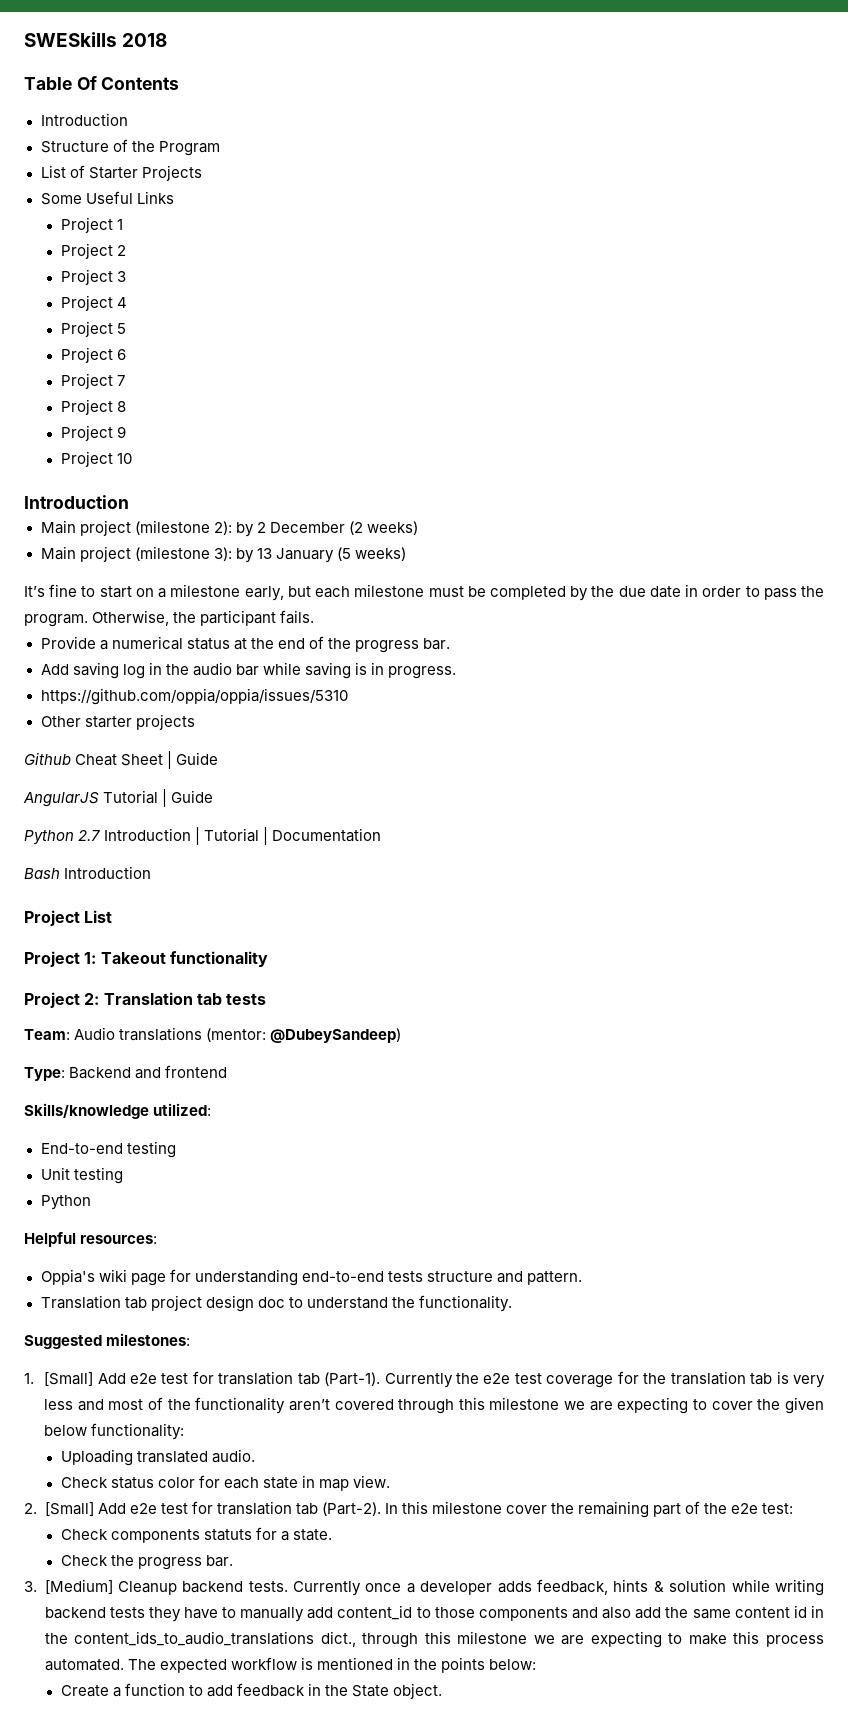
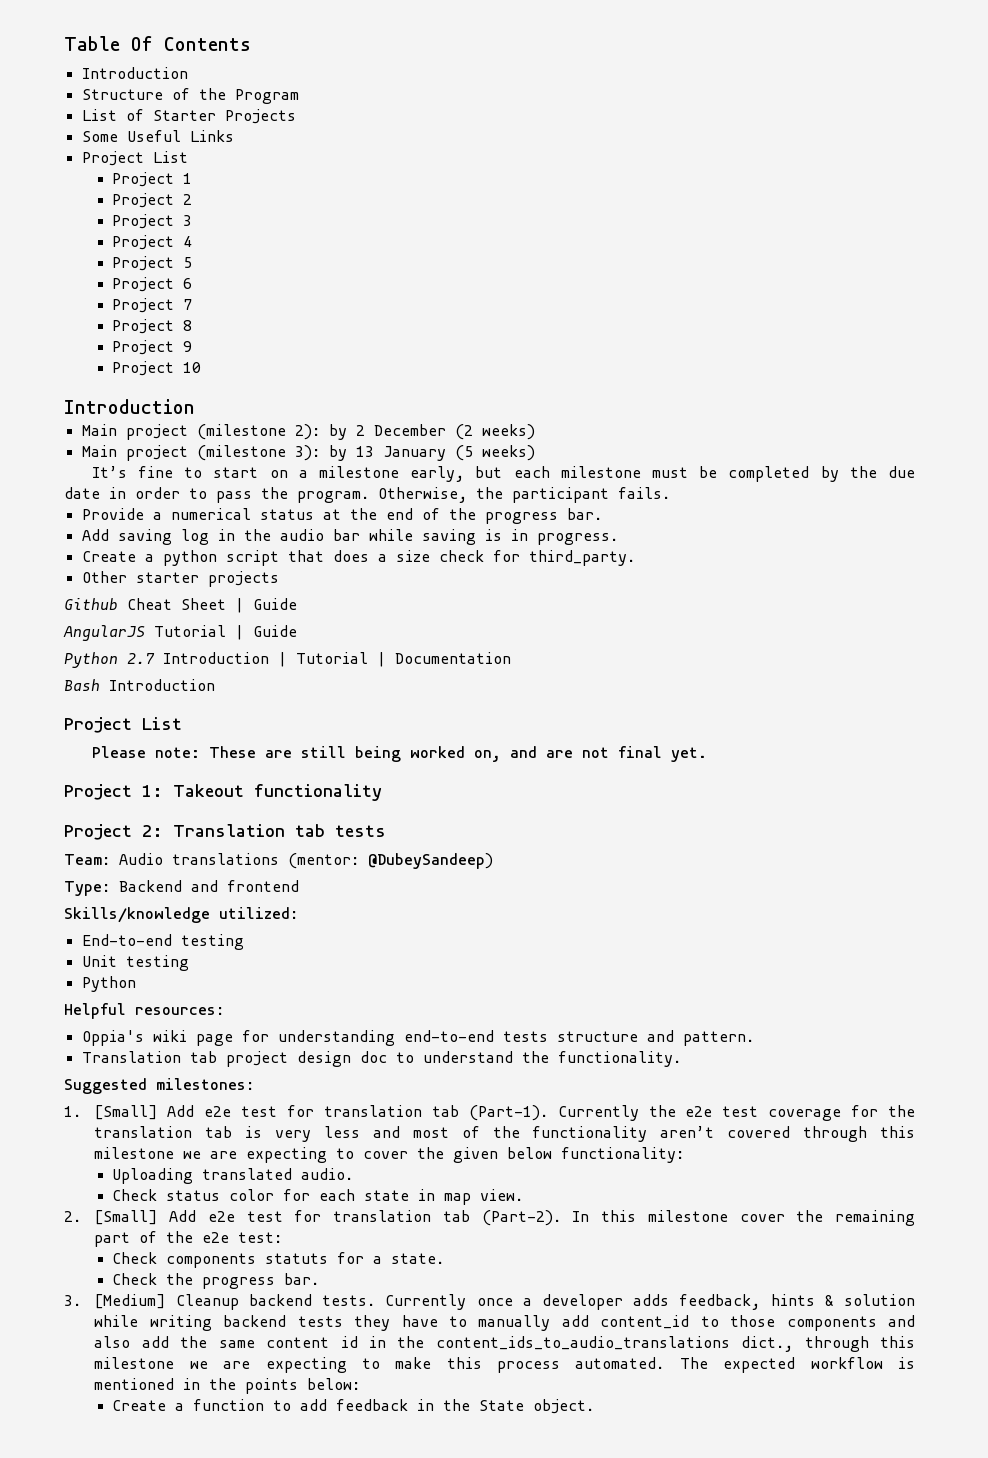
- SWESkills 2018
  Some Useful Links
+ Project List
- https://github.com/oppia/oppia/issues/5310
+ Create a python script that does a size check for third_party.
+ Please note: These are still being worked on, and are not final yet.

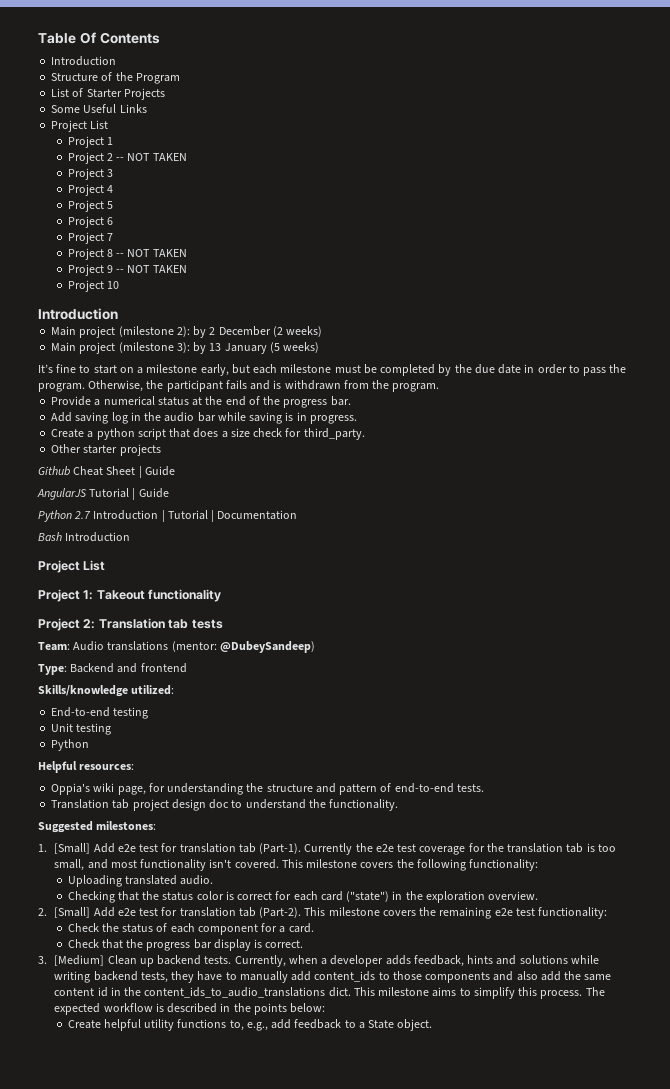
- Project 2
+ Project 2 -- NOT TAKEN
- Project 8
+ Project 8 -- NOT TAKEN
- Project 9
+ Project 9 -- NOT TAKEN
- Otherwise, the participant fails.
+ Otherwise, the participant fails and is withdrawn from the program.
- Please note: These are still being worked on, and are not final yet.
- Oppia's wiki page for understanding end-to-end tests structure and pattern.
+ Oppia's wiki page, for understanding the structure and pattern of end-to-end tests.
- Currently the e2e test coverage for the translation tab is very less and most of the functionality aren’t covered through this milestone we are expecting to cover the given below functionality:
+ Currently the e2e test coverage for the translation tab is too small, and most functionality isn't covered. This milestone covers the following functionality:
  Uploading translated audio.
- Check status color for each state in map view.
+ Checking that the status color is correct for each card ("state") in the exploration overview.
- In this milestone cover the remaining part of the e2e test:
- Check components statuts for a state.
- Check the progress bar.
- 3. [Medium] Cleanup backend tests. Currently once a developer adds feedback, hints & solution while writing backend tests they have to manually add content_id to those components and also add the same content id in the content_ids_to_audio_translations dict., through this milestone we are expecting to make this process automated.
+ This milestone covers the remaining e2e test functionality:
+ Check the status of each component for a card.
+ Check that the progress bar display is correct.
+ 3. [Medium] Clean up backend tests. Currently, when a developer adds feedback, hints and solutions while writing backend tests, they have to manually add content_ids to those components and also add the same content id in the content_ids_to_audio_translations dict. This milestone aims to simplify this process.
- The expected workflow is mentioned in the points below:
+ The expected workflow is described in the points below:
- Create a function to add feedback in the State object.
+ Create helpful utility functions to, e.g., add feedback to a State object.

